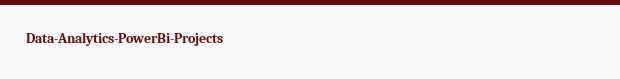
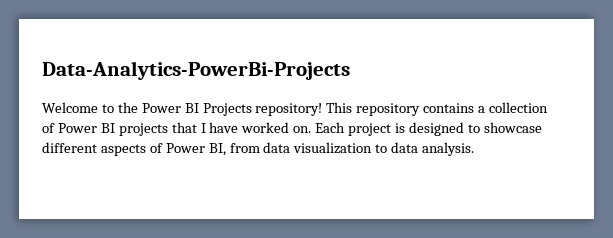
+ Welcome to the Power BI Projects repository! This repository contains a collection of Power BI projects that I have worked on. Each project is designed to showcase different aspects of Power BI, from data visualization to data analysis.

